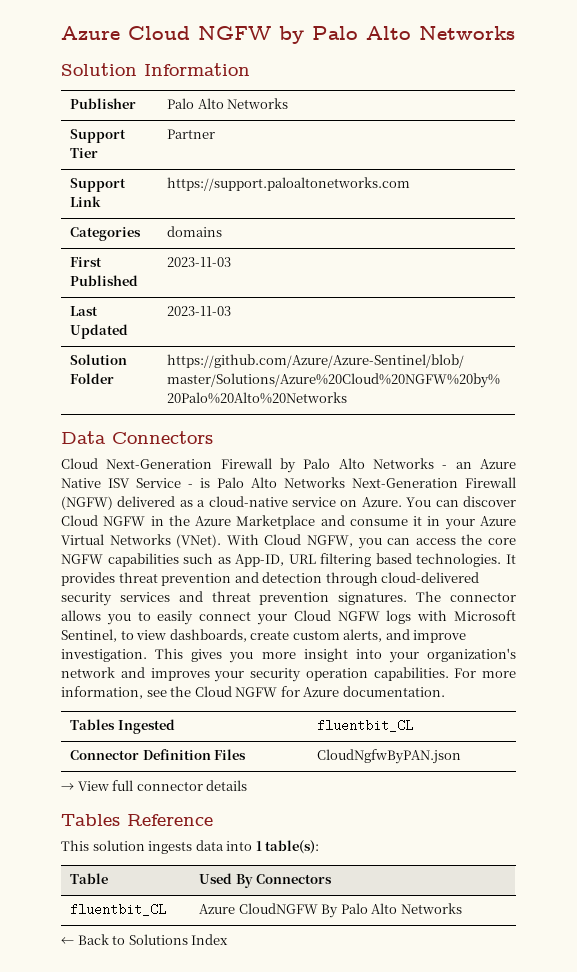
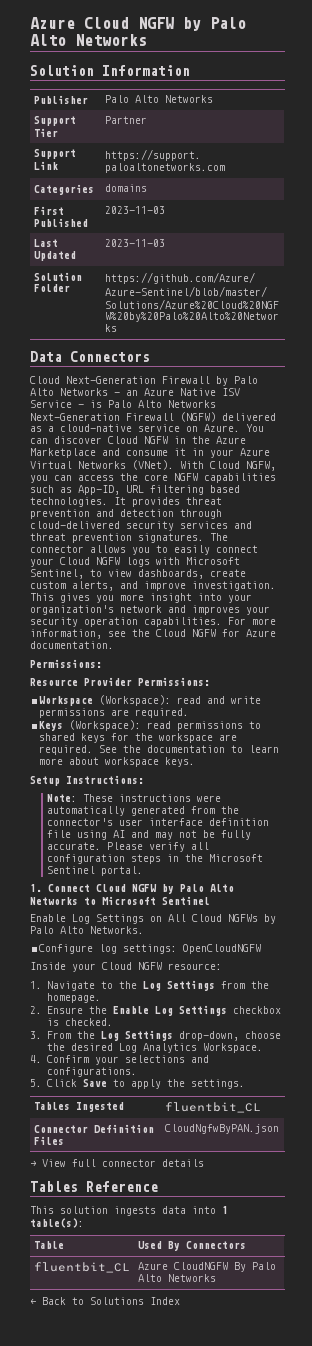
  For more information, see the Cloud NGFW for Azure documentation.
+ Permissions:
+ Resource Provider Permissions:
+ Workspace (Workspace): read and write permissions are required.
+ Keys (Workspace): read permissions to shared keys for the workspace are required. See the documentation to learn more about workspace keys.
+ Setup Instructions:
+ Note: These instructions were automatically generated from the connector's user interface definition file using AI and may not be fully accurate. Please verify all configuration steps in the Microsoft Sentinel portal.
+ 1. Connect Cloud NGFW by Palo Alto Networks to Microsoft Sentinel
+ Enable Log Settings on All Cloud NGFWs by Palo Alto Networks.
+ Configure log settings: OpenCloudNGFW
+ Inside your Cloud NGFW resource:
+ 1. Navigate to the Log Settings from the homepage.
+ 2. Ensure the Enable Log Settings checkbox is checked.
+ 3. From the Log Settings drop-down, choose the desired Log Analytics Workspace.
+ 4. Confirm your selections and configurations.
+ 5. Click Save to apply the settings.

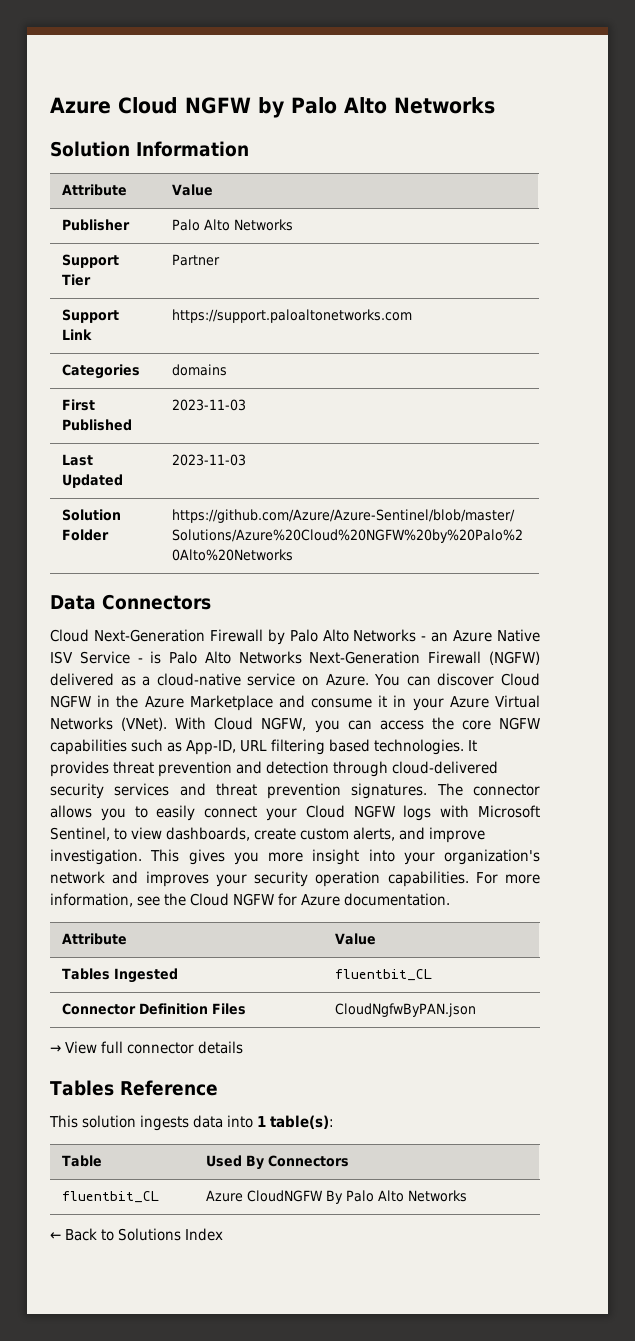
  Solution Information
+ Attribute | Value
  For more information, see the Cloud NGFW for Azure documentation.
- Permissions:
- Resource Provider Permissions:
- Workspace (Workspace): read and write permissions are required.
- Keys (Workspace): read permissions to shared keys for the workspace are required. See the documentation to learn more about workspace keys.
- Setup Instructions:
- Note: These instructions were automatically generated from the connector's user interface definition file using AI and may not be fully accurate. Please verify all configuration steps in the Microsoft Sentinel portal.
- 1. Connect Cloud NGFW by Palo Alto Networks to Microsoft Sentinel
- Enable Log Settings on All Cloud NGFWs by Palo Alto Networks.
- Configure log settings: OpenCloudNGFW
- Inside your Cloud NGFW resource:
- 1. Navigate to the Log Settings from the homepage.
- 2. Ensure the Enable Log Settings checkbox is checked.
- 3. From the Log Settings drop-down, choose the desired Log Analytics Workspace.
- 4. Confirm your selections and configurations.
- 5. Click Save to apply the settings.
+ Attribute | Value

